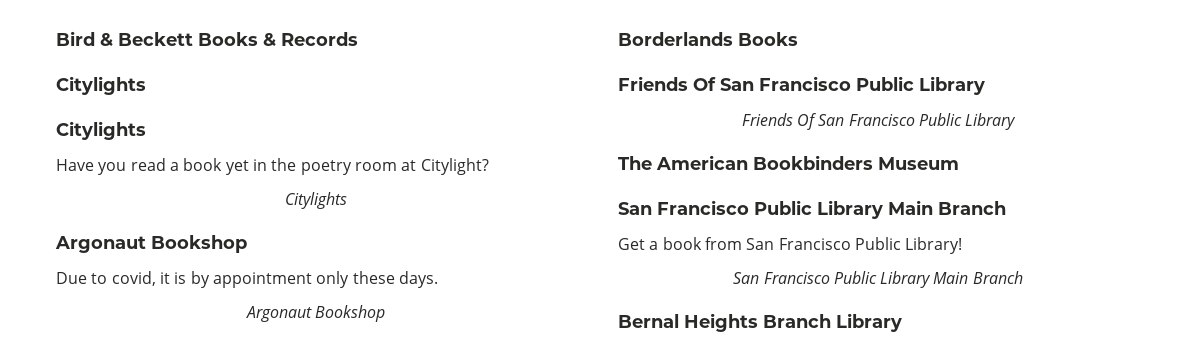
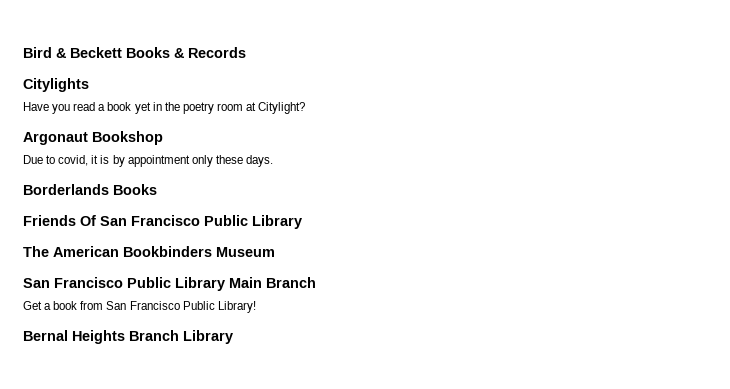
  Bird & Beckett Books & Records
- Citylights
  Have you read a book yet in the poetry room at Citylight?
- Citylights
  Due to covid, it is by appointment only these days.
- Argonaut Bookshop
  Borderlands Books
- Friends Of San Francisco Public Library
  Get a book from San Francisco Public Library!
- San Francisco Public Library Main Branch

